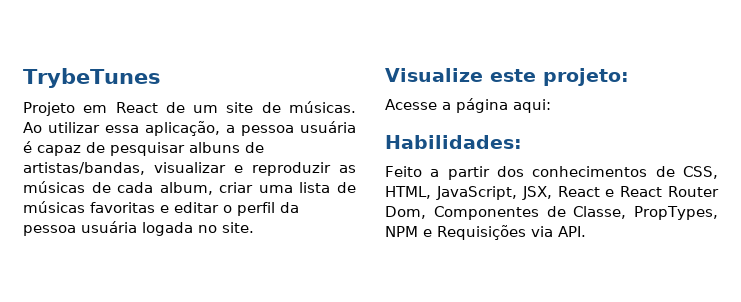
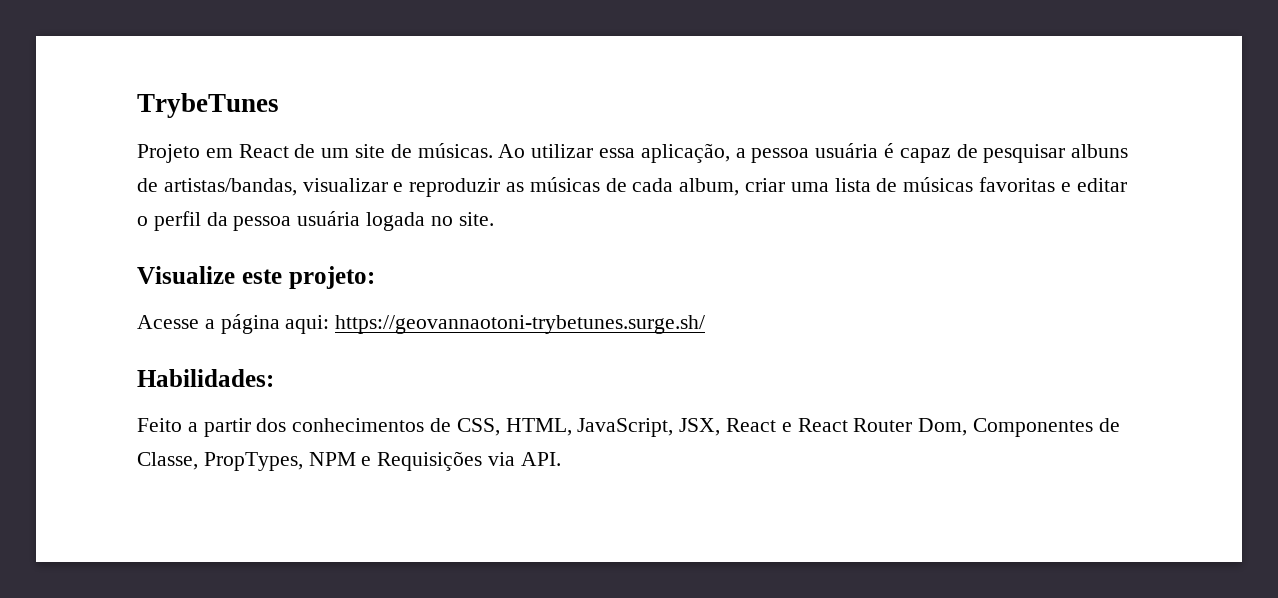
- Acesse a página aqui:
+ Acesse a página aqui: https://geovannaotoni-trybetunes.surge.sh/

